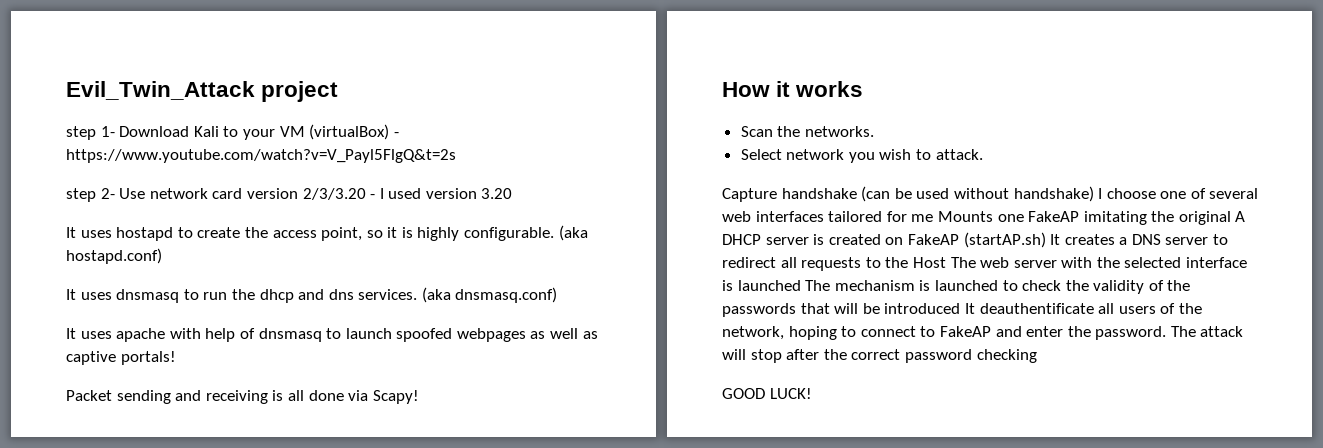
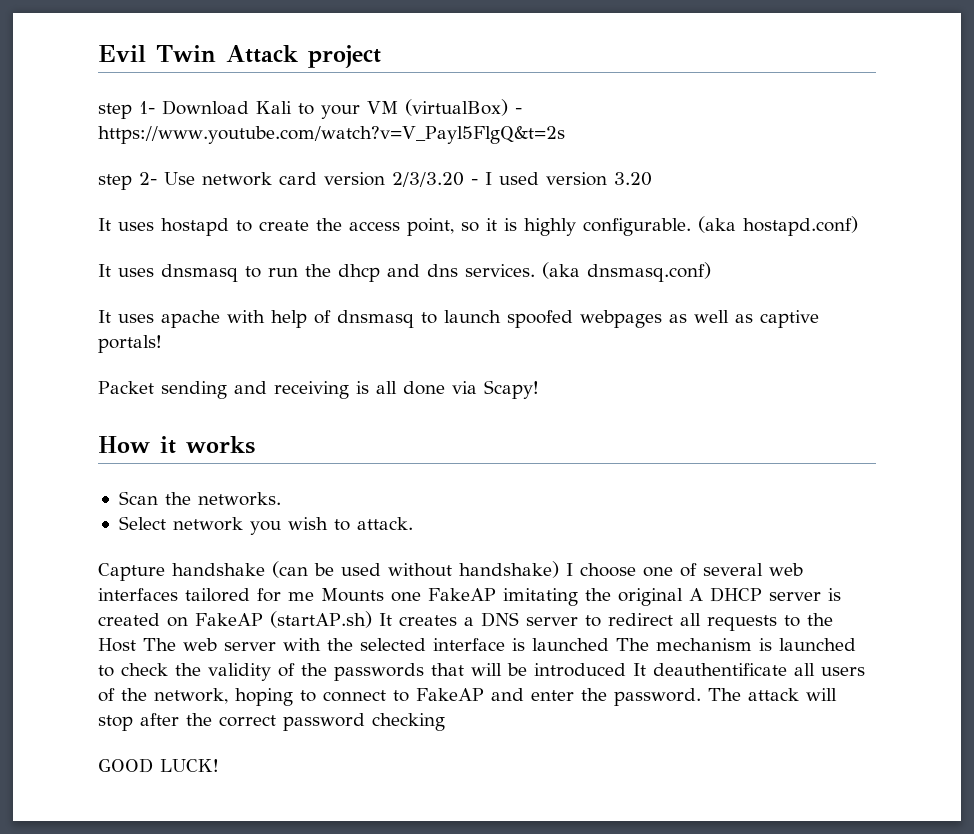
- Evil_Twin_Attack project
+ Evil Twin Attack project

